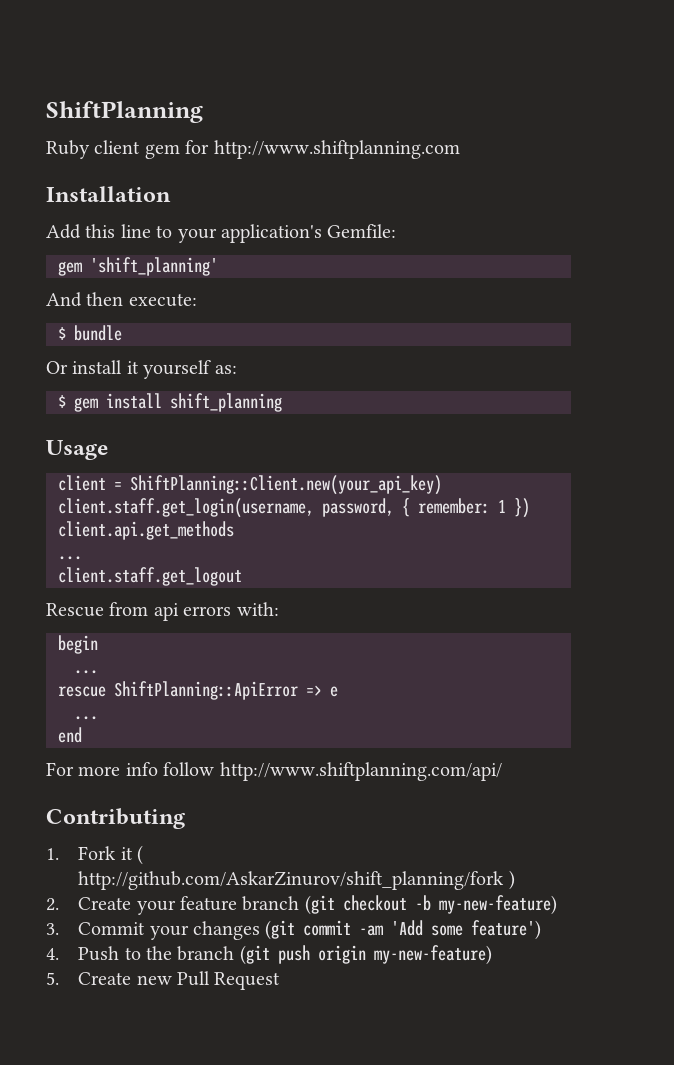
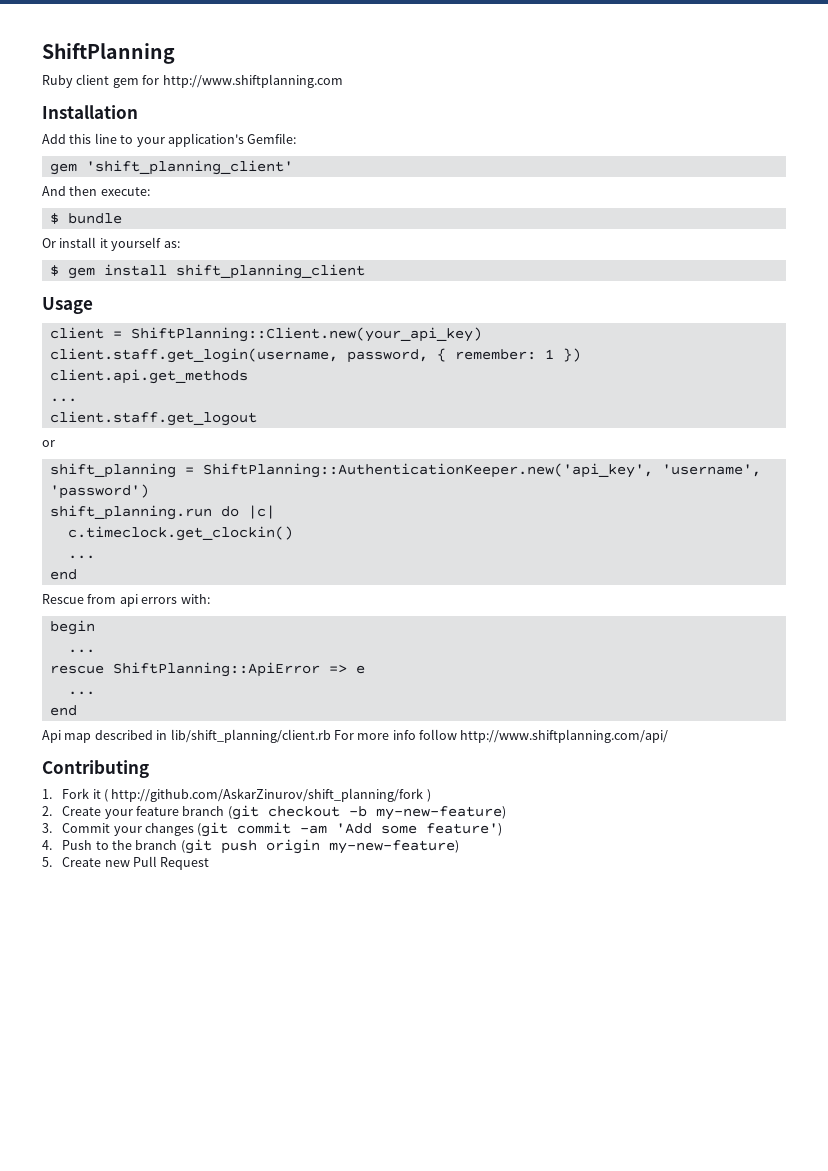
- gem 'shift_planning'
+ gem 'shift_planning_client'
- $ gem install shift_planning
+ $ gem install shift_planning_client
+ or
+ shift_planning = ShiftPlanning::AuthenticationKeeper.new('api_key', 'username', 'password')
+ shift_planning.run do |c|
+ c.timeclock.get_clockin()
+ ...
+ end
- For more info follow http://www.shiftplanning.com/api/
+ Api map described in lib/shift_planning/client.rb For more info follow http://www.shiftplanning.com/api/

